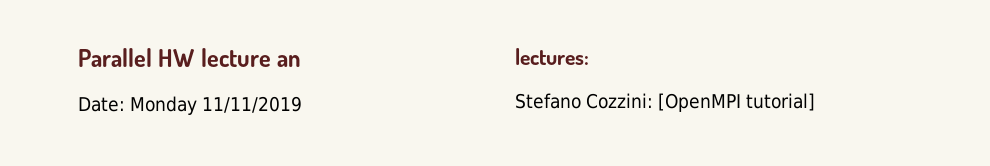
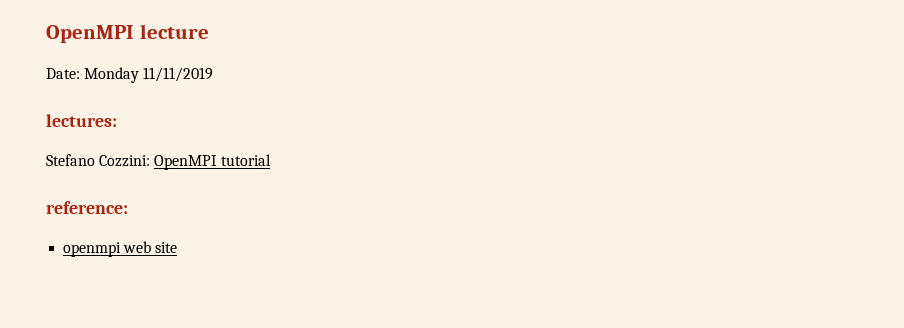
- Parallel HW lecture an
+ OpenMPI lecture
- Stefano Cozzini: [OpenMPI tutorial]
+ Stefano Cozzini: OpenMPI tutorial
+ reference:
+ openmpi web site

